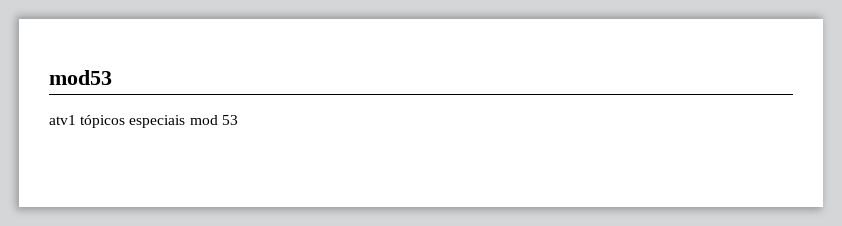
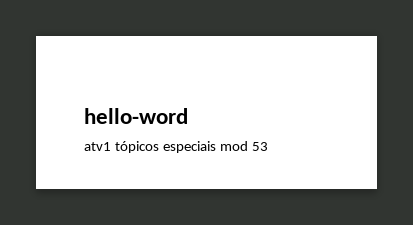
- mod53
+ hello-word

